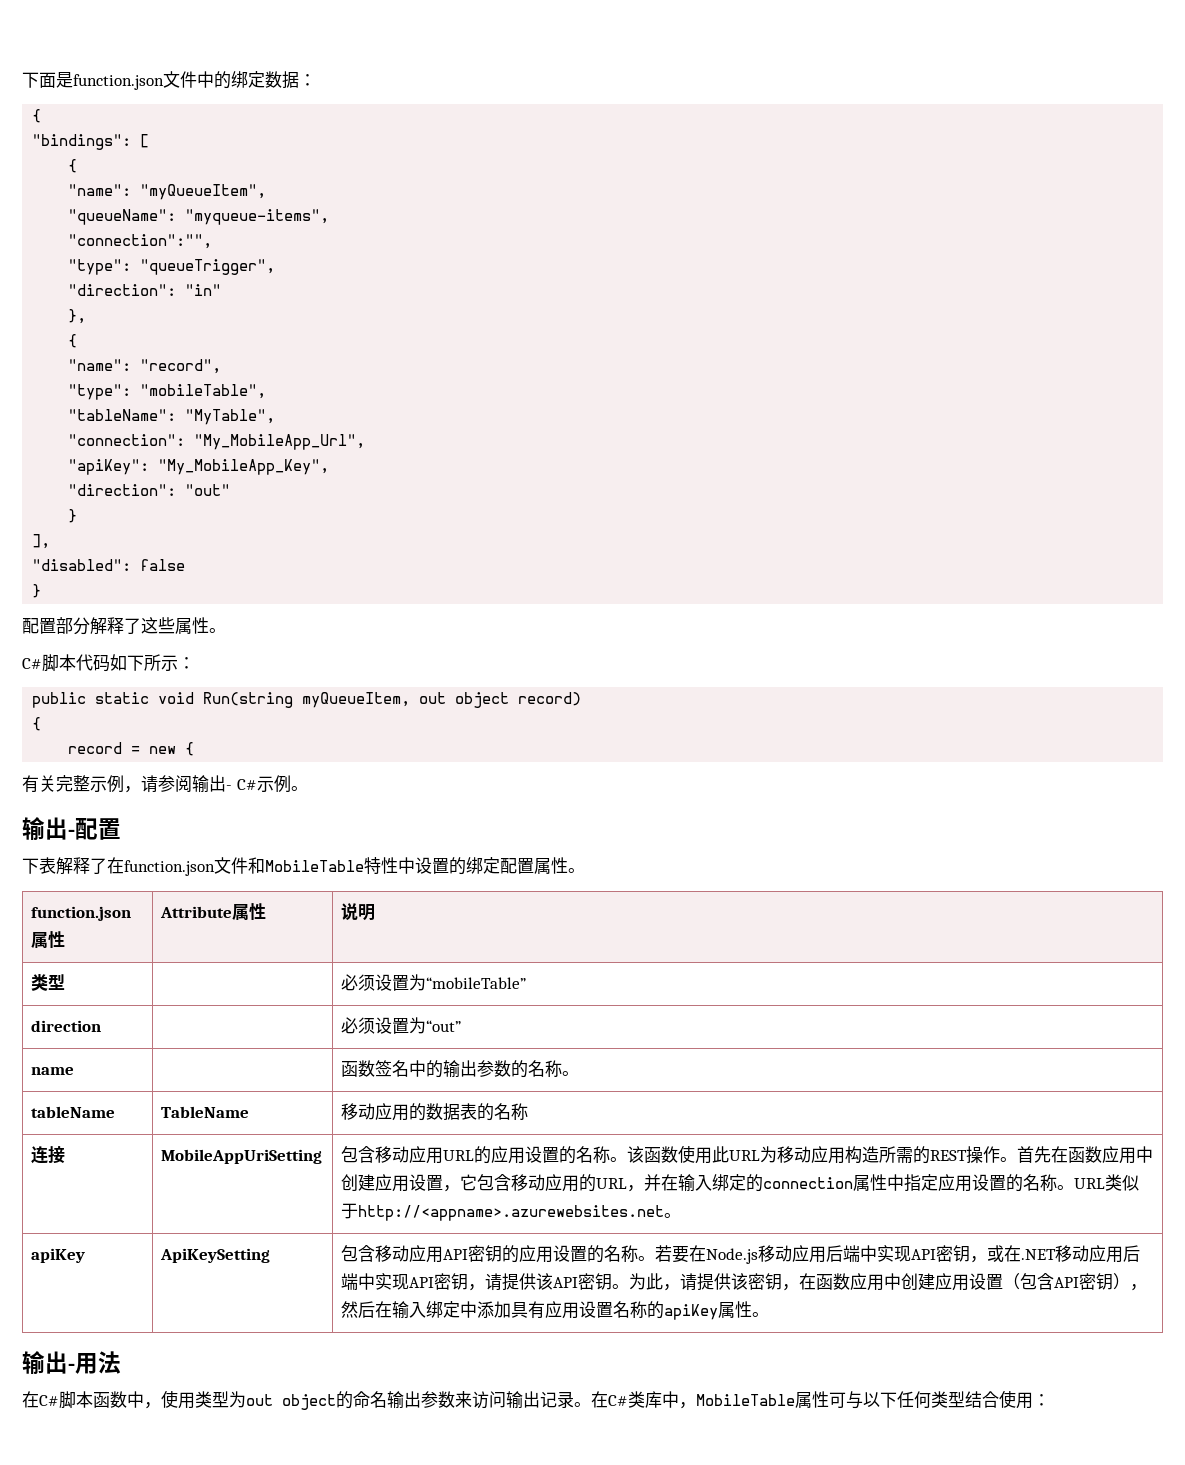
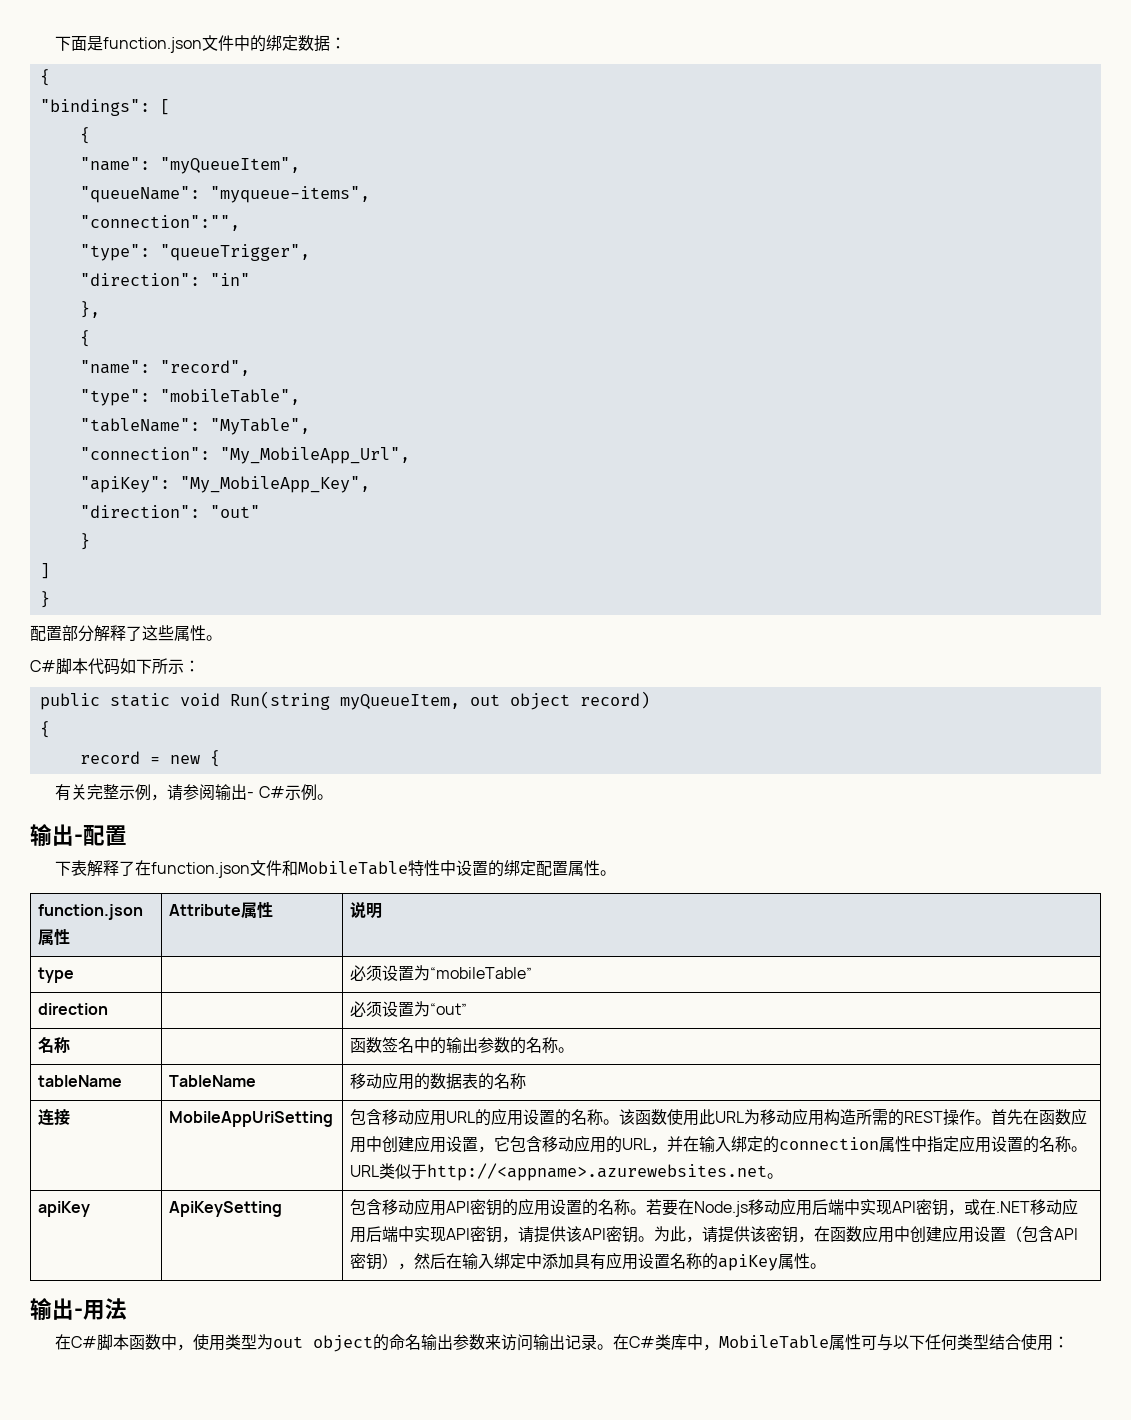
- ],
- "disabled": false
+ ]
- 类型 | | 必须设置为“mobileTable”
+ type | | 必须设置为“mobileTable”
- name | | 函数签名中的输出参数的名称。
+ 名称 | | 函数签名中的输出参数的名称。

